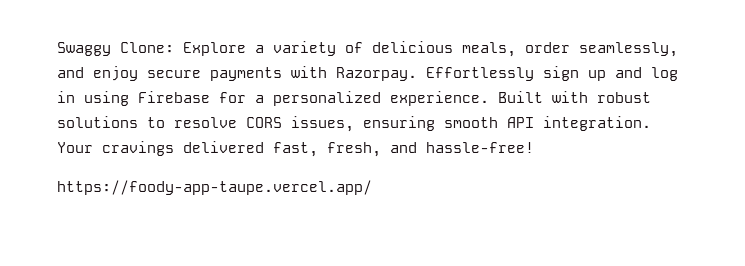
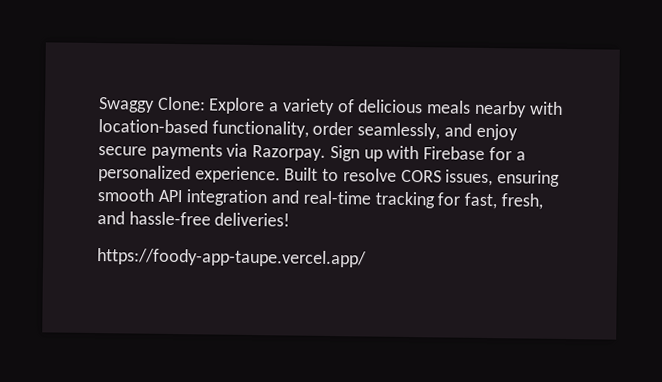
- Swaggy Clone: Explore a variety of delicious meals, order seamlessly, and enjoy secure payments with Razorpay. Effortlessly sign up and log in using Firebase for a personalized experience.
+ Swaggy Clone: Explore a variety of delicious meals nearby with location-based functionality, order seamlessly, and enjoy secure payments via Razorpay. Sign up with Firebase for a personalized experience.
- Built with robust solutions to resolve CORS issues, ensuring smooth API integration. Your cravings delivered fast, fresh, and hassle-free!
+ Built to resolve CORS issues, ensuring smooth API integration and real-time tracking for fast, fresh, and hassle-free deliveries!

